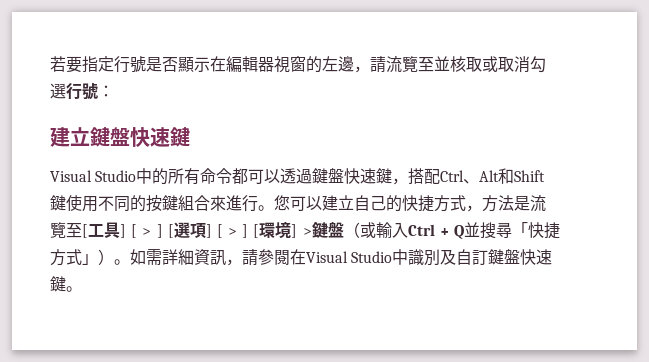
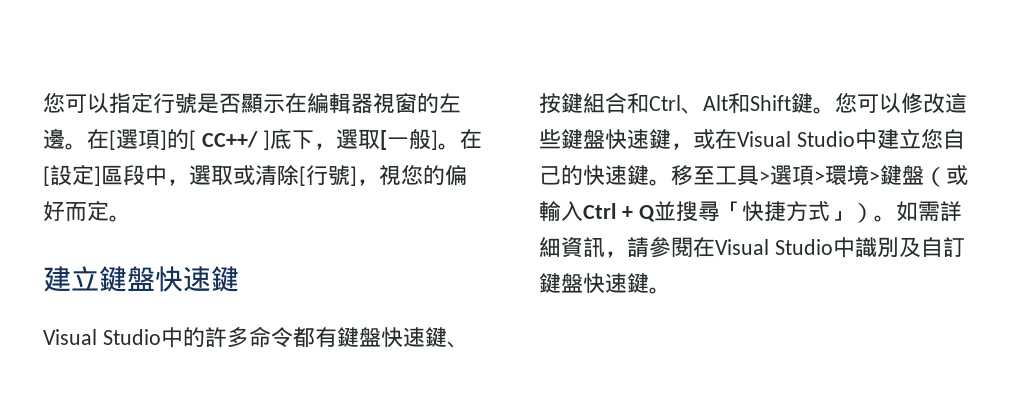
- 若要指定行號是否顯示在編輯器視窗的左邊，請流覽至並核取或取消勾選行號：
+ 您可以指定行號是否顯示在編輯器視窗的左邊。在[選項]的[ CC++/ ]底下，選取[一般]。在[設定]區段中，選取或清除[行號]，視您的偏好而定。
- Visual Studio中的所有命令都可以透過鍵盤快速鍵，搭配Ctrl、Alt和Shift鍵使用不同的按鍵組合來進行。您可以建立自己的快捷方式，方法是流覽至[工具] [ > ] [選項] [ > ] [環境] >鍵盤（或輸入Ctrl + Q並搜尋「快捷方式」）。
+ Visual Studio中的許多命令都有鍵盤快速鍵、按鍵組合和Ctrl、Alt和Shift鍵。您可以修改這些鍵盤快速鍵，或在Visual Studio中建立您自己的快速鍵。移至工具>選項>環境>鍵盤（或輸入Ctrl + Q並搜尋「快捷方式」）。

